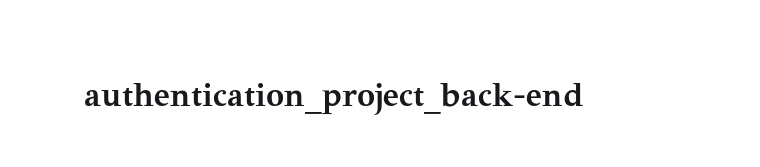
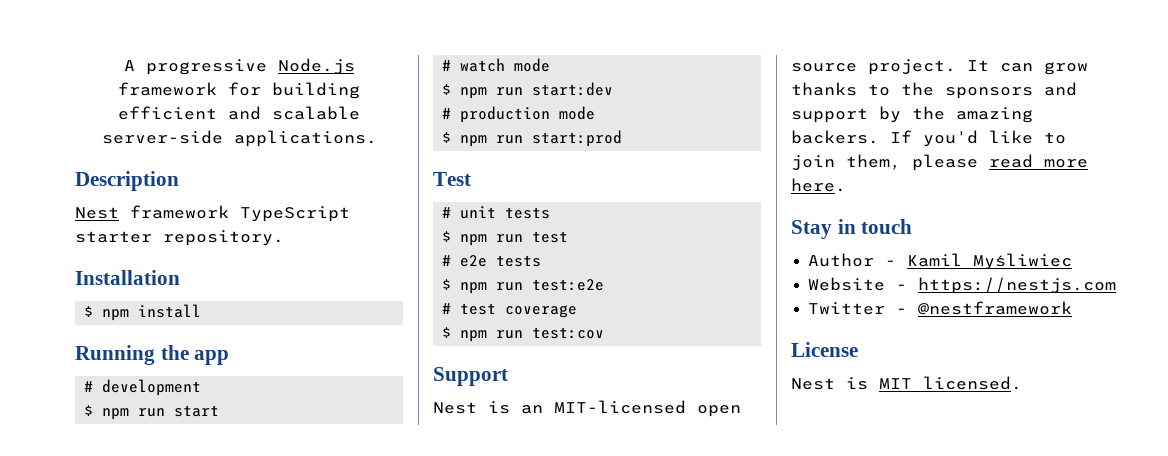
- authentication_project_back-end
+ A progressive Node.js framework for building efficient and scalable server-side applications.
+ Description
+ Nest framework TypeScript starter repository.
+ Installation
+ $ npm install
+ Running the app
+ # development
+ $ npm run start
+ # watch mode
+ $ npm run start:dev
+ # production mode
+ $ npm run start:prod
+ Test
+ # unit tests
+ $ npm run test
+ # e2e tests
+ $ npm run test:e2e
+ # test coverage
+ $ npm run test:cov
+ Support
+ Nest is an MIT-licensed open source project. It can grow thanks to the sponsors and support by the amazing backers. If you'd like to join them, please read more here.
+ Stay in touch
+ Author - Kamil Myśliwiec
+ Website - https://nestjs.com
+ Twitter - @nestframework
+ License
+ Nest is MIT licensed.

